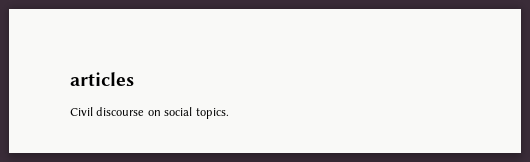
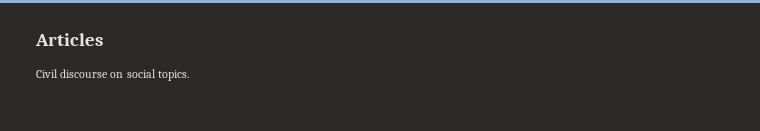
- articles
+ Articles

